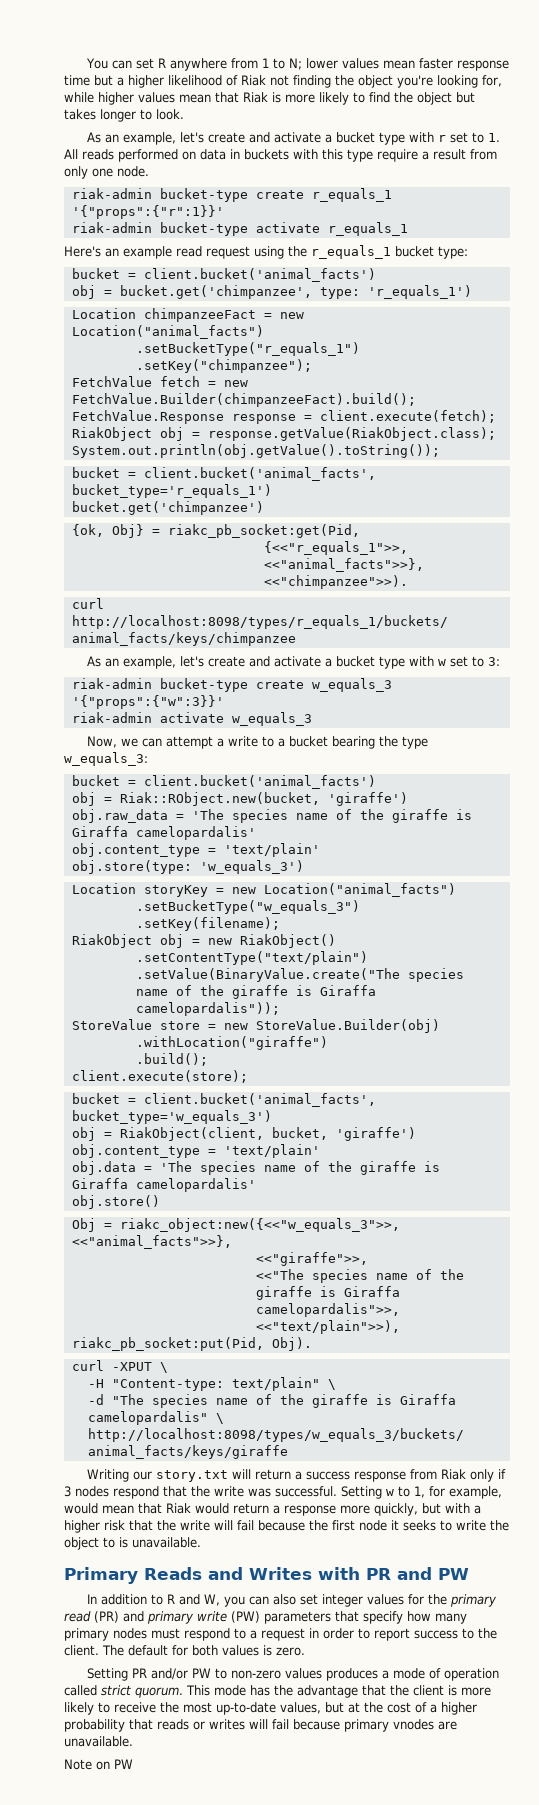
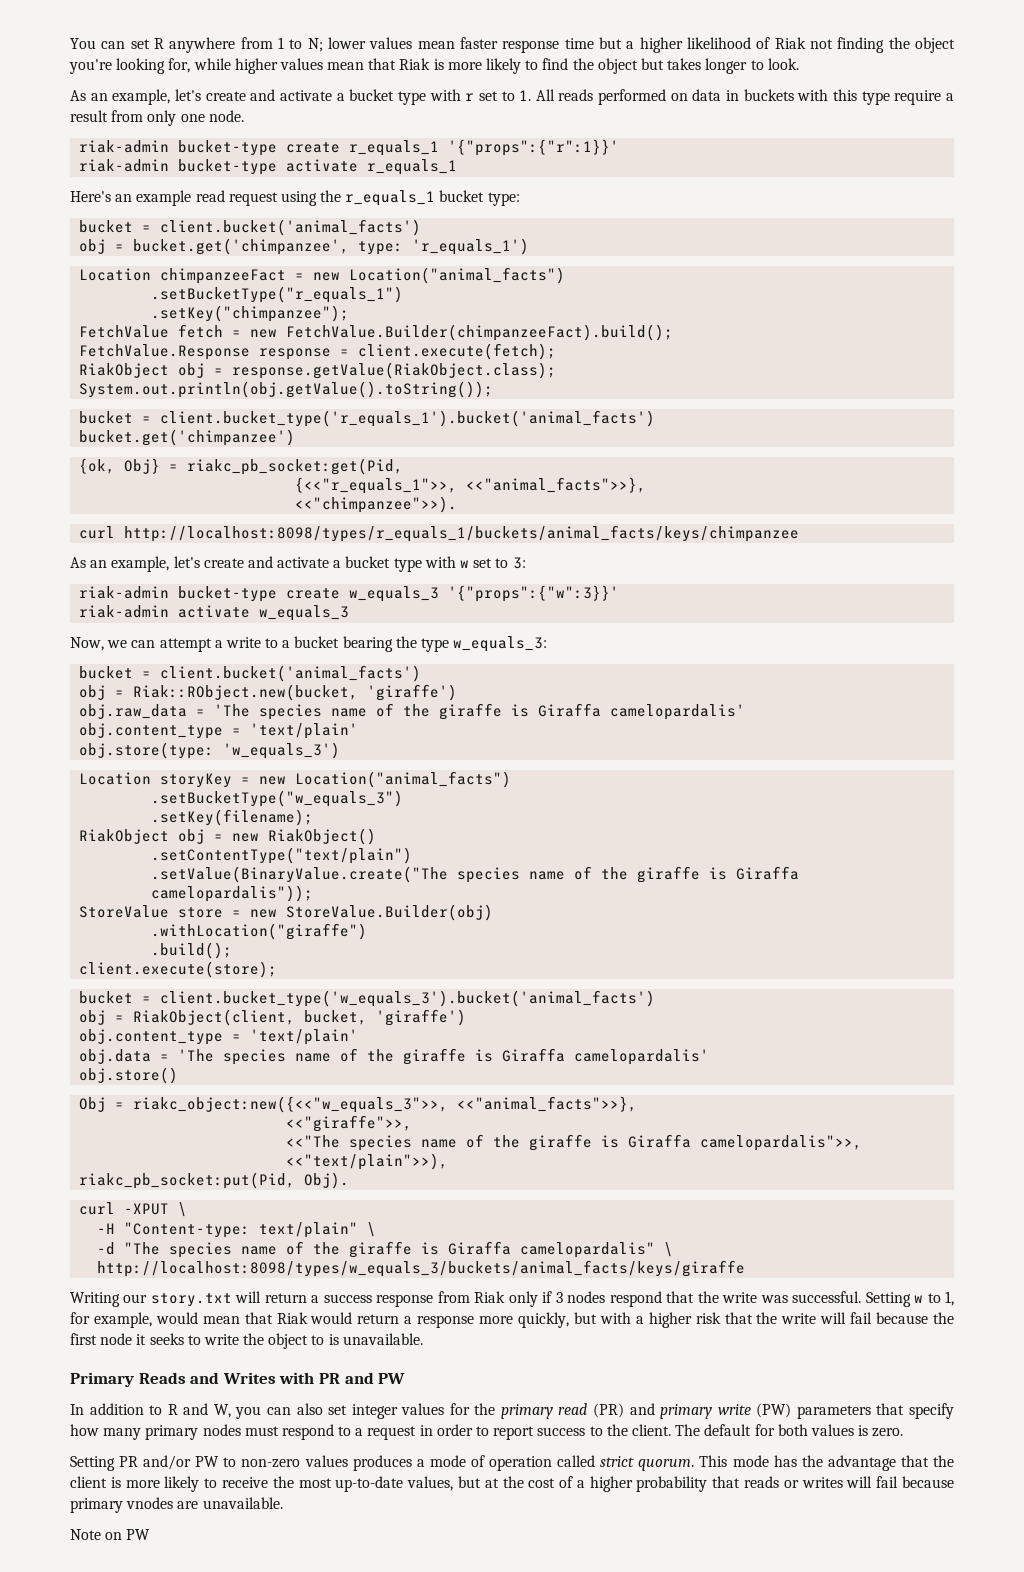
- bucket = client.bucket('animal_facts', bucket_type='r_equals_1')
+ bucket = client.bucket_type('r_equals_1').bucket('animal_facts')
- bucket = client.bucket('animal_facts', bucket_type='w_equals_3')
+ bucket = client.bucket_type('w_equals_3').bucket('animal_facts')

